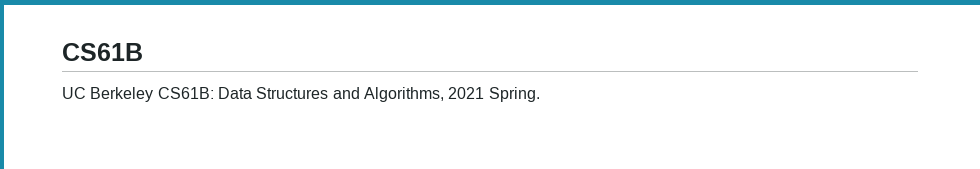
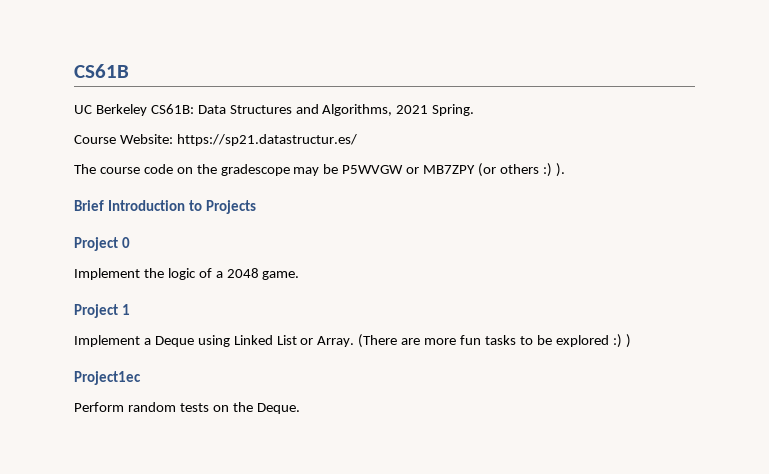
+ Course Website: https://sp21.datastructur.es/
+ The course code on the gradescope may be P5WVGW or MB7ZPY (or others :) ).
+ Brief Introduction to Projects
+ Project 0
+ Implement the logic of a 2048 game.
+ Project 1
+ Implement a Deque using Linked List or Array. (There are more fun tasks to be explored :) )
+ Project1ec
+ Perform random tests on the Deque.

